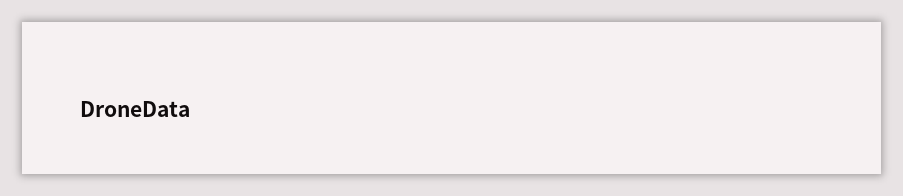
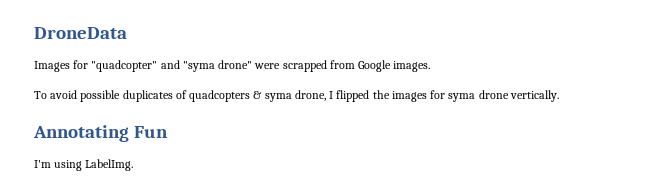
+ Images for "quadcopter" and "syma drone" were scrapped from Google images.
+ To avoid possible duplicates of quadcopters & syma drone, I flipped the images for syma drone vertically.
+ Annotating Fun
+ I'm using LabelImg.

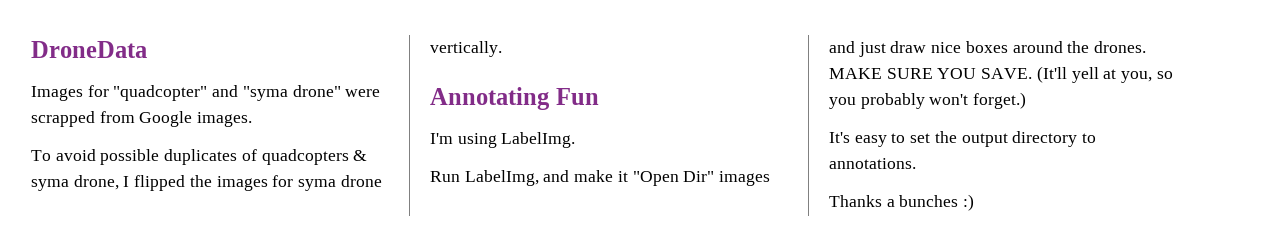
+ Run LabelImg, and make it "Open Dir" images and just draw nice boxes around the drones. MAKE SURE YOU SAVE. (It'll yell at you, so you probably won't forget.)
+ It's easy to set the output directory to annotations.
+ Thanks a bunches :)

